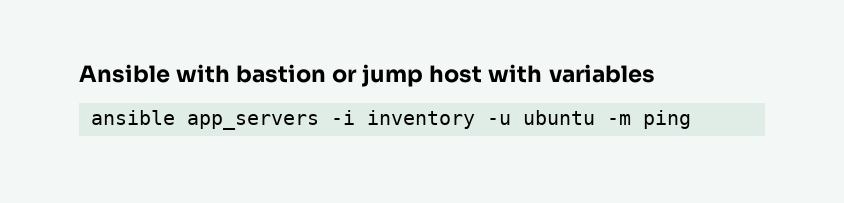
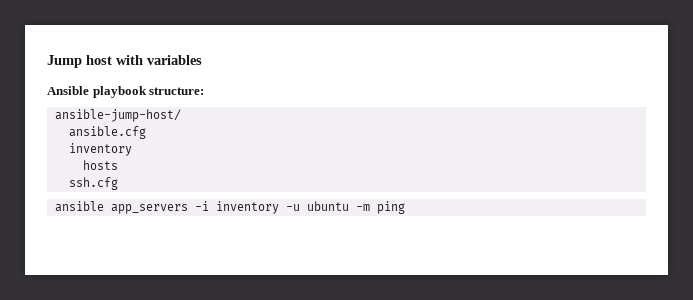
- Ansible with bastion or jump host with variables
+ Jump host with variables
+ Ansible playbook structure:
+ ansible-jump-host/
+ ansible.cfg
+ inventory
+ hosts
+ ssh.cfg

